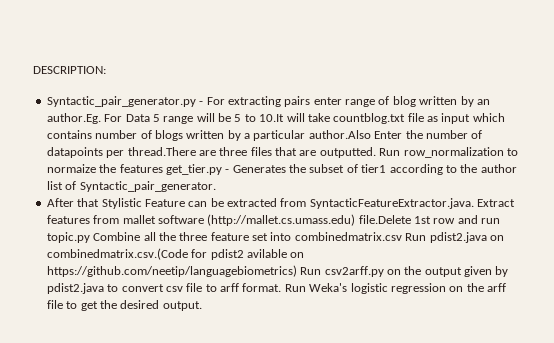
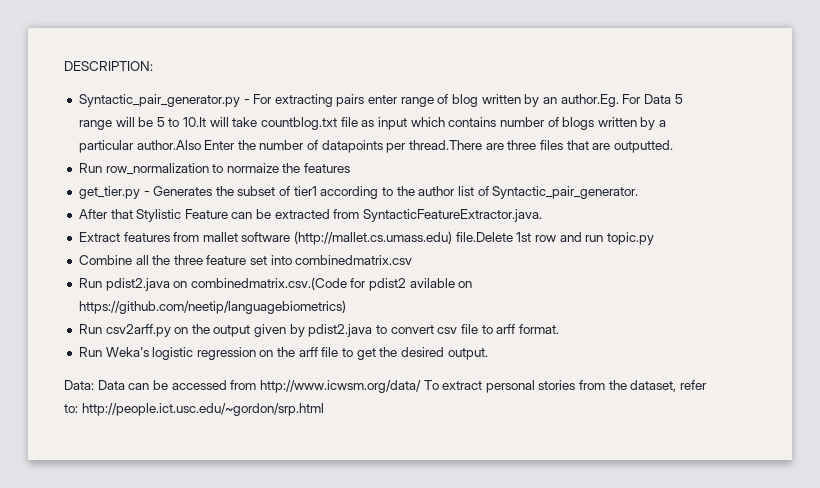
- Syntactic_pair_generator.py - For extracting pairs enter range of blog written by an author.Eg. For Data 5 range will be 5 to 10.It will take countblog.txt file as input which contains number of blogs written by a particular author.Also Enter the number of datapoints per thread.There are three files that are outputted. Run row_normalization to normaize the features get_tier.py - Generates the subset of tier1 according to the author list of Syntactic_pair_generator.
+ Syntactic_pair_generator.py - For extracting pairs enter range of blog written by an author.Eg. For Data 5 range will be 5 to 10.It will take countblog.txt file as input which contains number of blogs written by a particular author.Also Enter the number of datapoints per thread.There are three files that are outputted.
+ Run row_normalization to normaize the features
+ get_tier.py - Generates the subset of tier1 according to the author list of Syntactic_pair_generator.
- After that Stylistic Feature can be extracted from SyntacticFeatureExtractor.java. Extract features from mallet software (http://mallet.cs.umass.edu) file.Delete 1st row and run topic.py Combine all the three feature set into combinedmatrix.csv Run pdist2.java on combinedmatrix.csv.(Code for pdist2 avilable on https://github.com/neetip/languagebiometrics) Run csv2arff.py on the output given by pdist2.java to convert csv file to arff format. Run Weka's logistic regression on the arff file to get the desired output.
+ After that Stylistic Feature can be extracted from SyntacticFeatureExtractor.java.
+ Extract features from mallet software (http://mallet.cs.umass.edu) file.Delete 1st row and run topic.py
+ Combine all the three feature set into combinedmatrix.csv
+ Run pdist2.java on combinedmatrix.csv.(Code for pdist2 avilable on https://github.com/neetip/languagebiometrics)
+ Run csv2arff.py on the output given by pdist2.java to convert csv file to arff format.
+ Run Weka's logistic regression on the arff file to get the desired output.
+ Data: Data can be accessed from http://www.icwsm.org/data/ To extract personal stories from the dataset, refer to: http://people.ict.usc.edu/~gordon/srp.html

